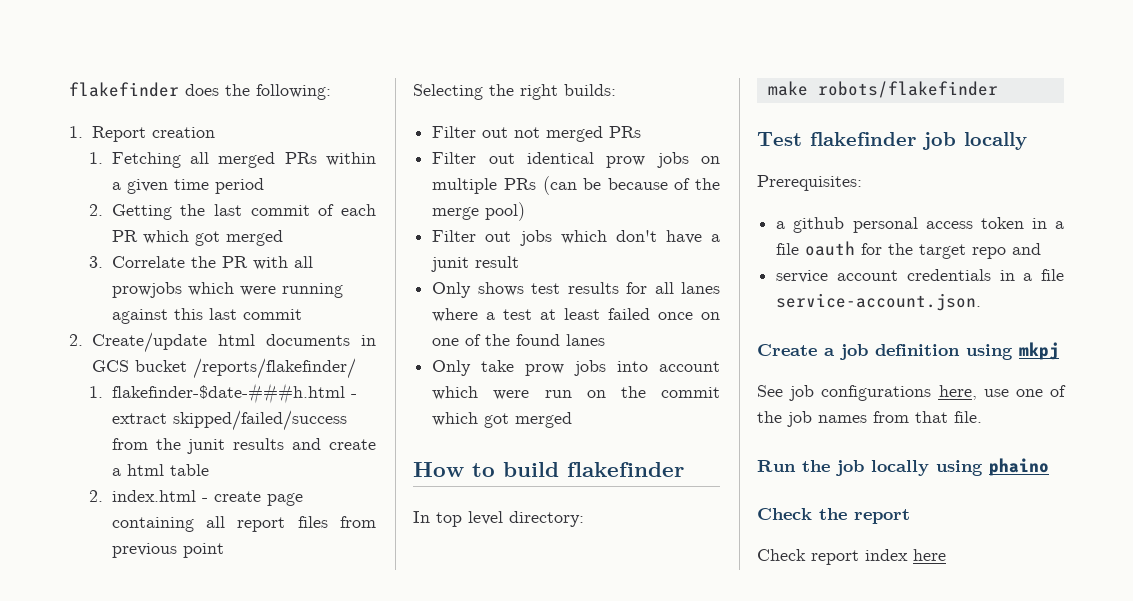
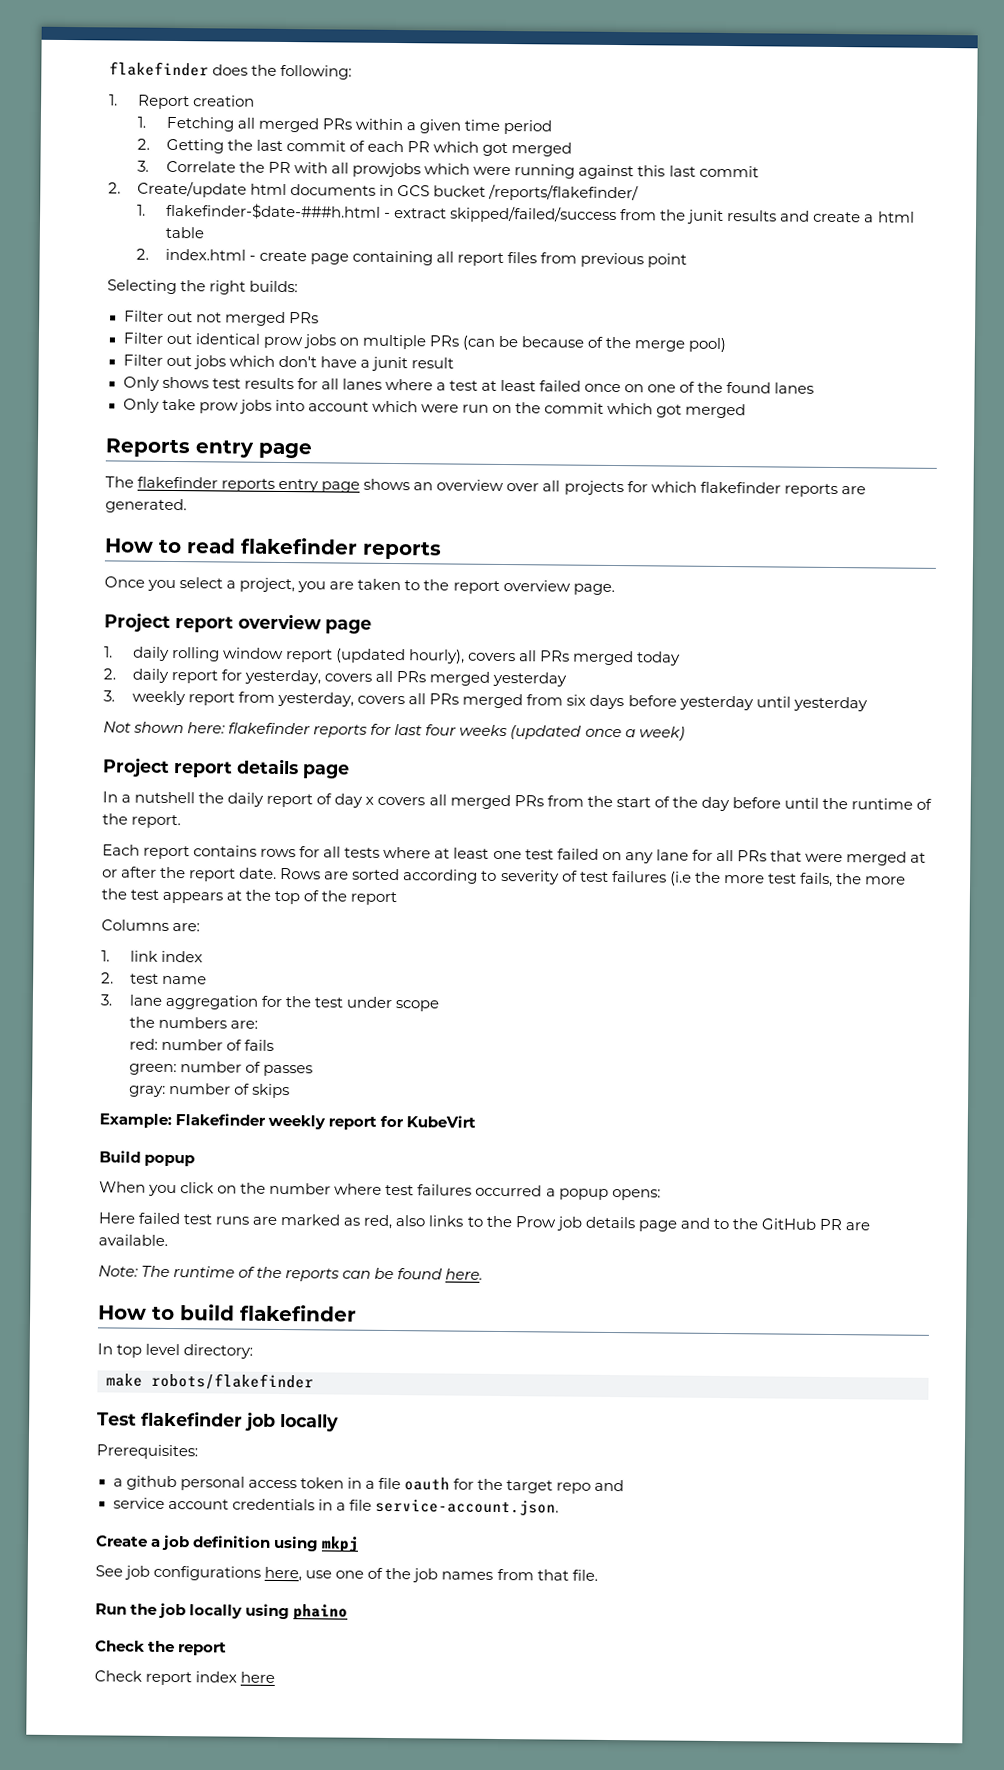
+ Reports entry page
+ The flakefinder reports entry page shows an overview over all projects for which flakefinder reports are generated.
+ How to read flakefinder reports
+ Once you select a project, you are taken to the report overview page.
+ Project report overview page
+ 1. daily rolling window report (updated hourly), covers all PRs merged today
+ 2. daily report for yesterday, covers all PRs merged yesterday
+ 3. weekly report from yesterday, covers all PRs merged from six days before yesterday until yesterday
+ Not shown here: flakefinder reports for last four weeks (updated once a week)
+ Project report details page
+ In a nutshell the daily report of day x covers all merged PRs from the start of the day before until the runtime of the report.
+ Each report contains rows for all tests where at least one test failed on any lane for all PRs that were merged at or after the report date. Rows are sorted according to severity of test failures (i.e the more test fails, the more the test appears at the top of the report
+ Columns are:
+ 1. link index
+ 2. test name
+ 3. lane aggregation for the test under scope
+ the numbers are:
+ red: number of fails
+ green: number of passes
+ gray: number of skips
+ Example: Flakefinder weekly report for KubeVirt
+ Build popup
+ When you click on the number where test failures occurred a popup opens:
+ Here failed test runs are marked as red, also links to the Prow job details page and to the GitHub PR are available.
+ Note: The runtime of the reports can be found here.

